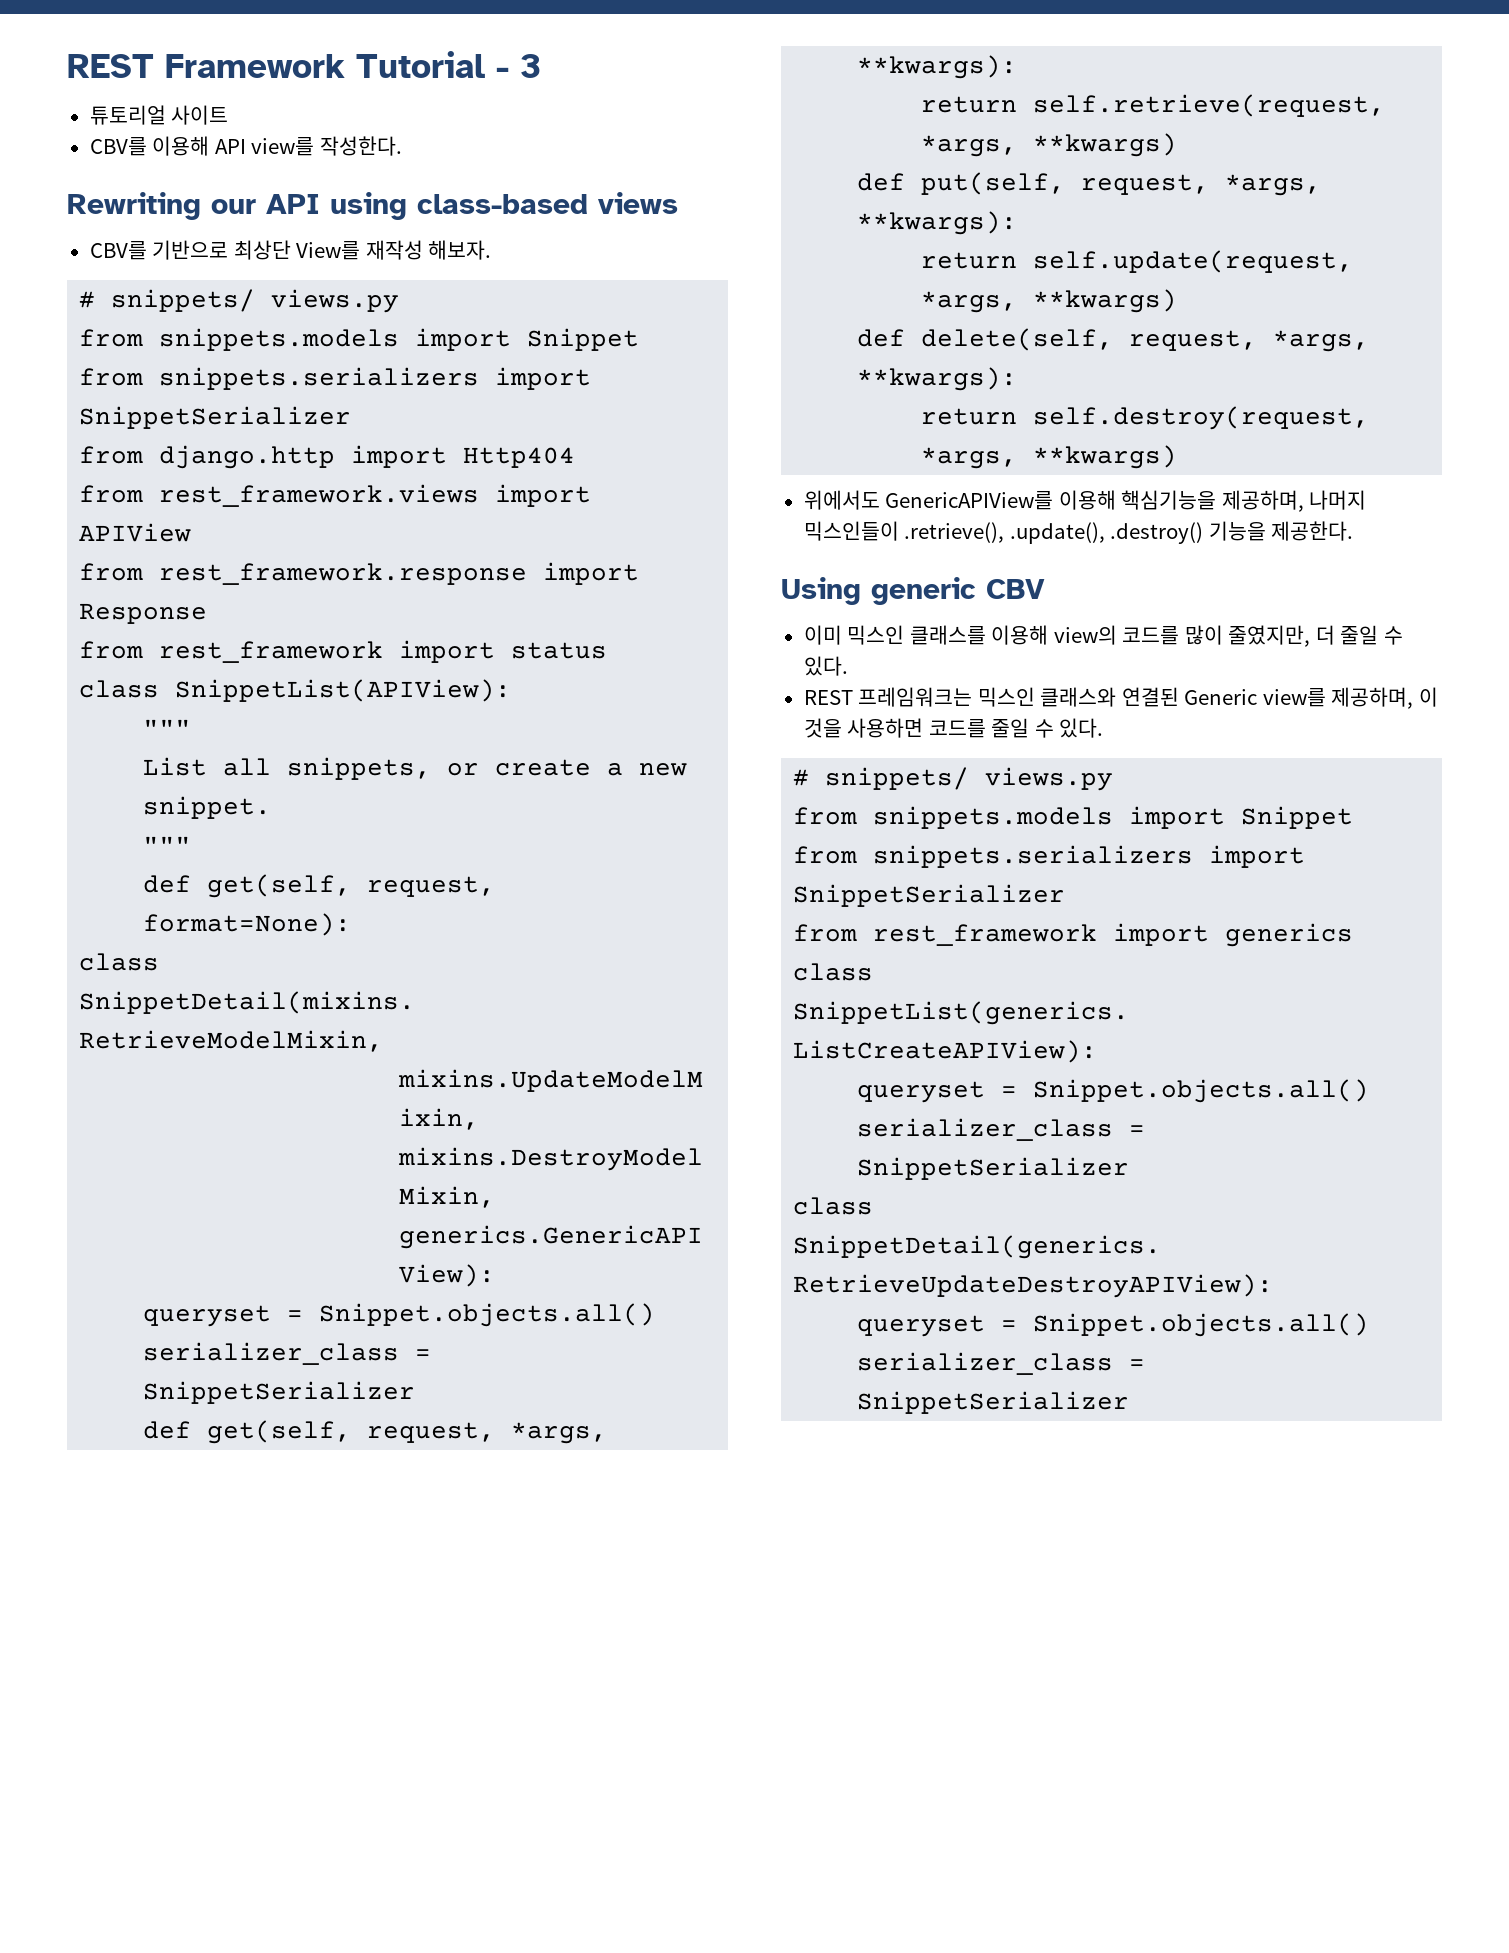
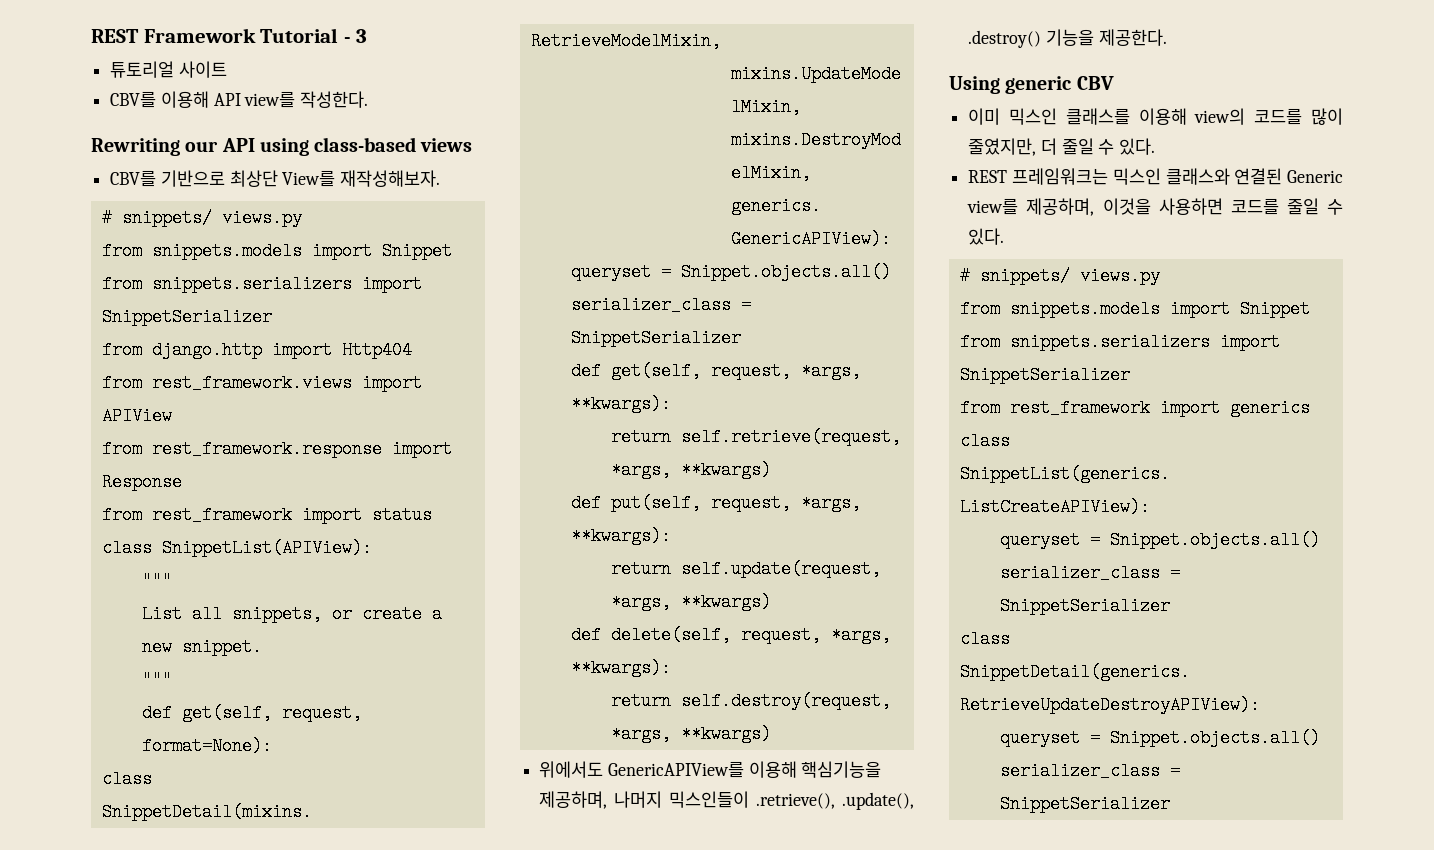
- CBV를 기반으로 최상단 View를 재작성 해보자.
+ CBV를 기반으로 최상단 View를 재작성해보자.
- REST 프레임워크는 믹스인 클래스와 연결된 Generic view를 제공하며, 이 것을 사용하면 코드를 줄일 수 있다.
+ REST 프레임워크는 믹스인 클래스와 연결된 Generic view를 제공하며, 이것을 사용하면 코드를 줄일 수 있다.

